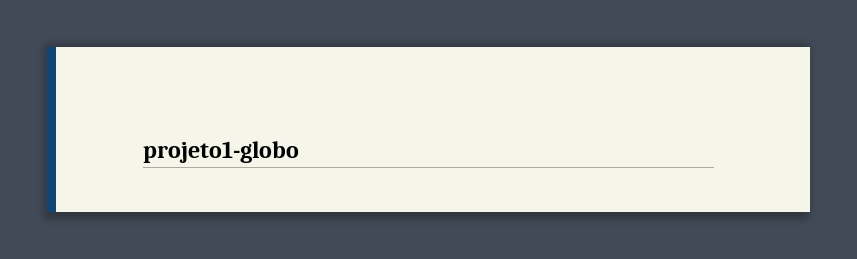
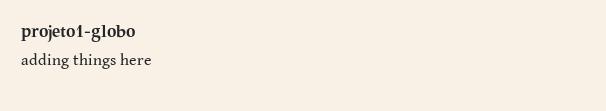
+ adding things here

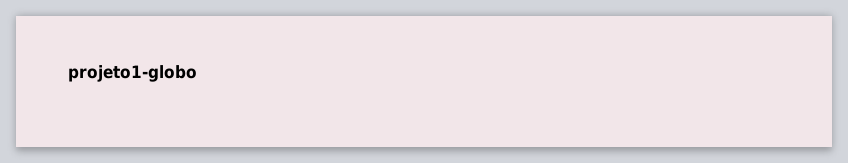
- adding things here

